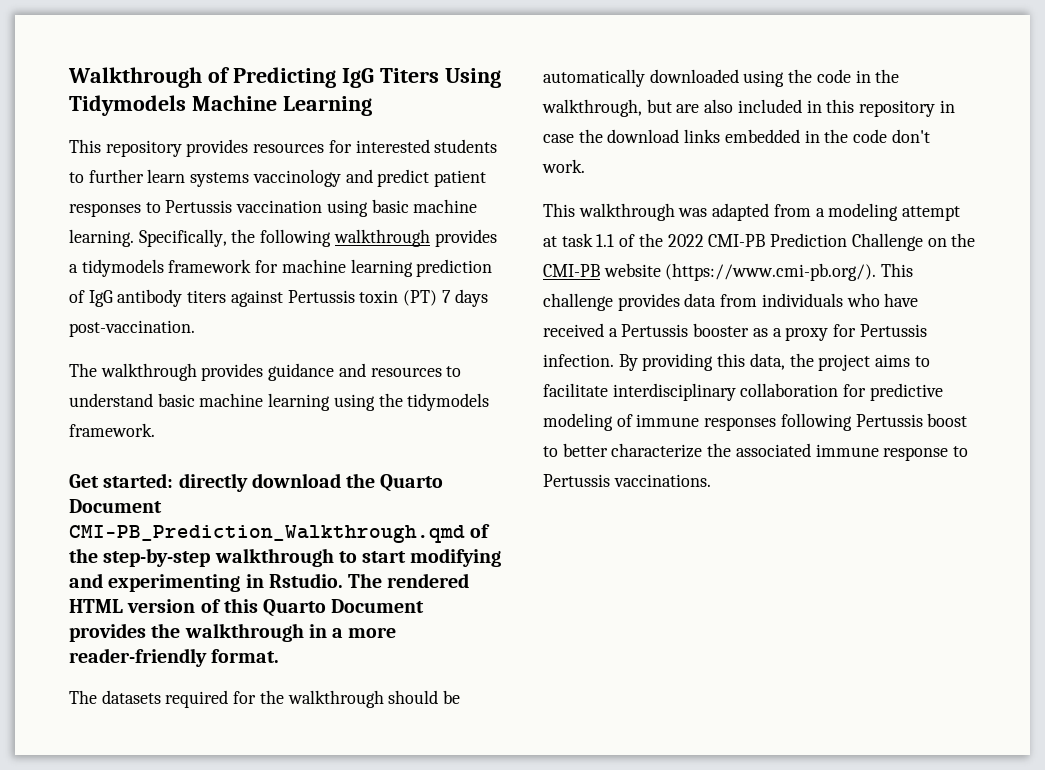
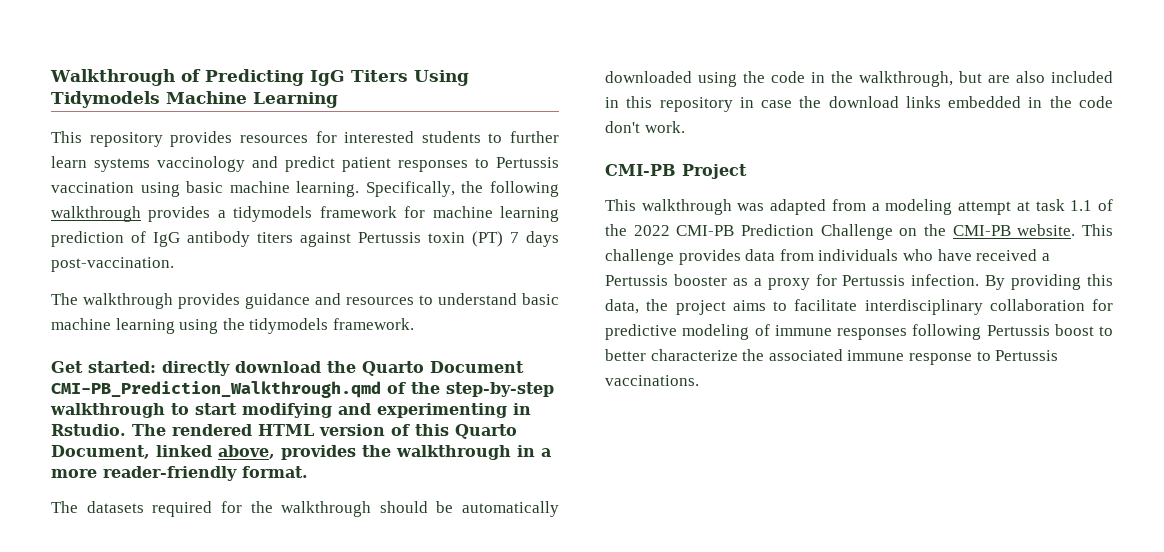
- The rendered HTML version of this Quarto Document provides the walkthrough in a more reader-friendly format.
+ The rendered HTML version of this Quarto Document, linked above, provides the walkthrough in a more reader-friendly format.
+ CMI-PB Project
- This walkthrough was adapted from a modeling attempt at task 1.1 of the 2022 CMI-PB Prediction Challenge on the CMI-PB website (https://www.cmi-pb.org/). This challenge provides data from individuals who have received a Pertussis booster as a proxy for Pertussis infection.
+ This walkthrough was adapted from a modeling attempt at task 1.1 of the 2022 CMI-PB Prediction Challenge on the CMI-PB website. This challenge provides data from individuals who have received a Pertussis booster as a proxy for Pertussis infection.

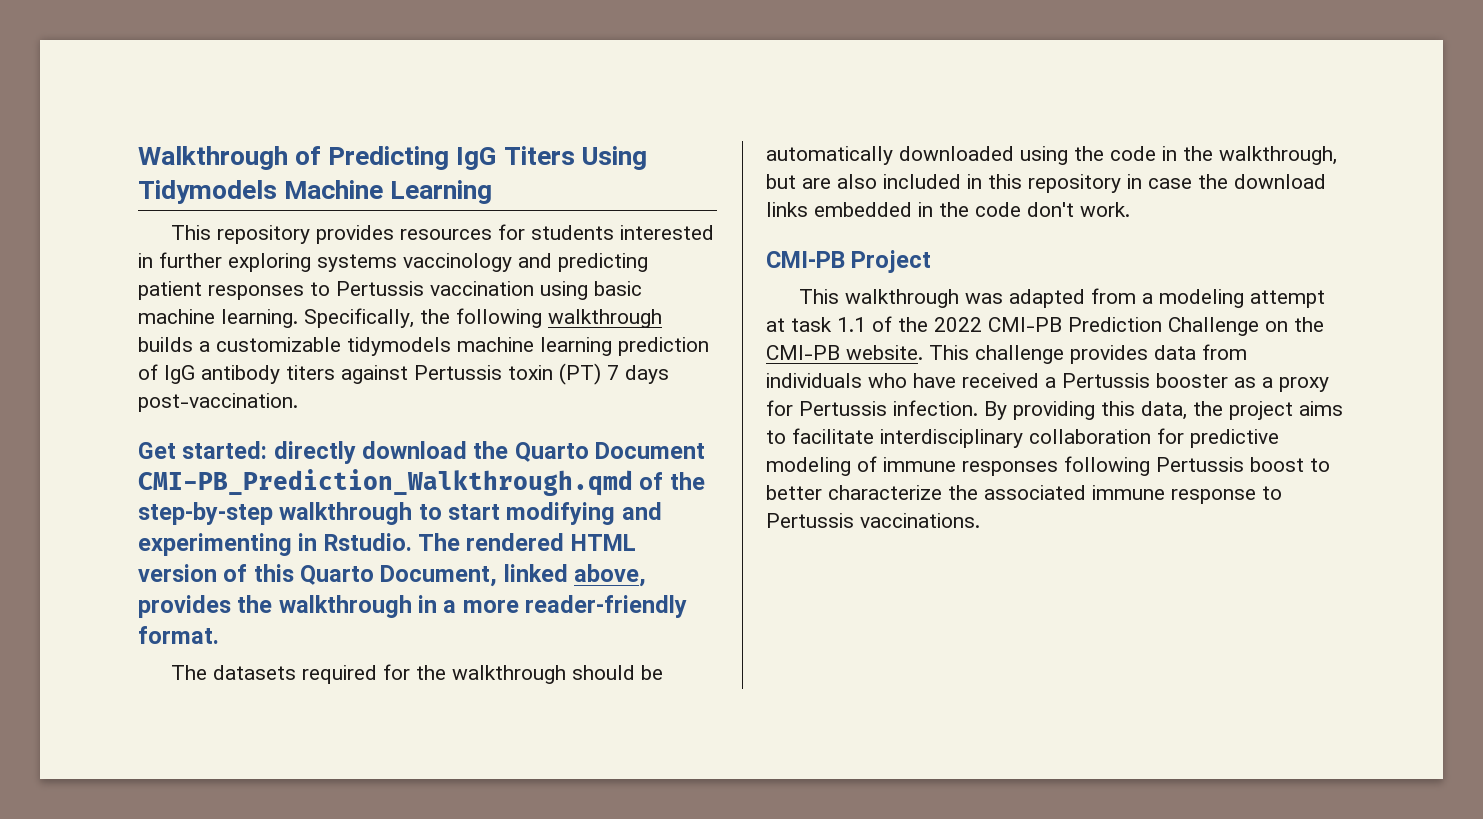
- This repository provides resources for interested students to further learn systems vaccinology and predict patient responses to Pertussis vaccination using basic machine learning.
+ This repository provides resources for students interested in further exploring systems vaccinology and predicting patient responses to Pertussis vaccination using basic machine learning.
- Specifically, the following walkthrough provides a tidymodels framework for machine learning prediction of IgG antibody titers against Pertussis toxin (PT) 7 days post-vaccination.
+ Specifically, the following walkthrough builds a customizable tidymodels machine learning prediction of IgG antibody titers against Pertussis toxin (PT) 7 days post-vaccination.
- The walkthrough provides guidance and resources to understand basic machine learning using the tidymodels framework.

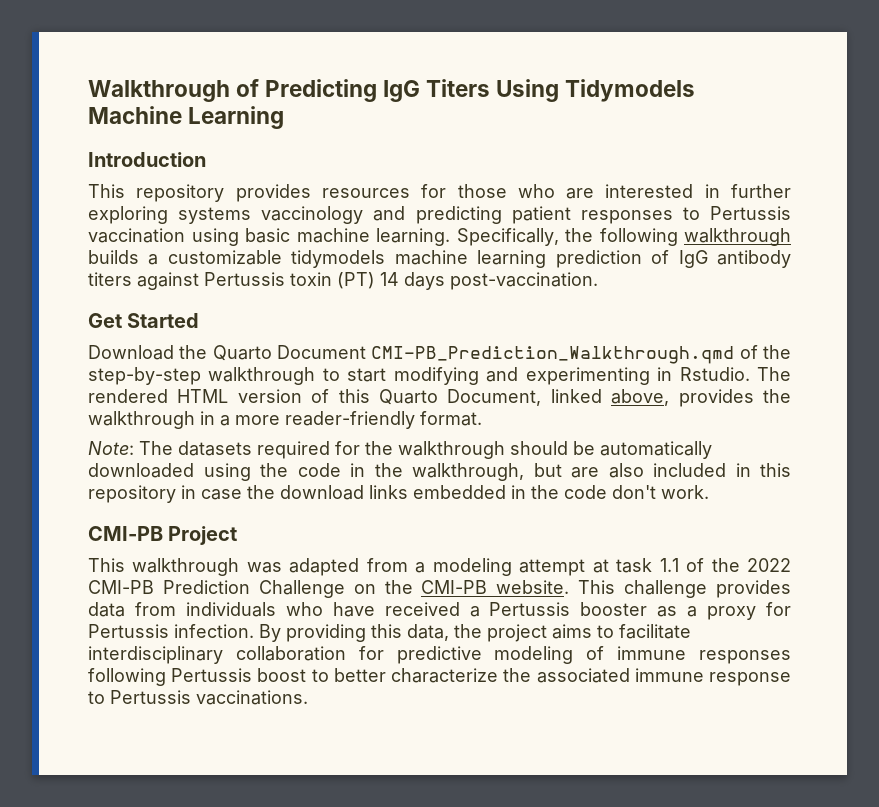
+ Introduction
- This repository provides resources for students interested in further exploring systems vaccinology and predicting patient responses to Pertussis vaccination using basic machine learning.
+ This repository provides resources for those who are interested in further exploring systems vaccinology and predicting patient responses to Pertussis vaccination using basic machine learning.
- Specifically, the following walkthrough builds a customizable tidymodels machine learning prediction of IgG antibody titers against Pertussis toxin (PT) 7 days post-vaccination.
+ Specifically, the following walkthrough builds a customizable tidymodels machine learning prediction of IgG antibody titers against Pertussis toxin (PT) 14 days post-vaccination.
- Get started: directly download the Quarto Document CMI-PB_Prediction_Walkthrough.qmd of the step-by-step walkthrough to start modifying and experimenting in Rstudio.
+ Get Started
+ Download the Quarto Document CMI-PB_Prediction_Walkthrough.qmd of the step-by-step walkthrough to start modifying and experimenting in Rstudio.
- The datasets required for the walkthrough should be automatically downloaded using the code in the walkthrough, but are also included in this repository in case the download links embedded in the code don't work.
+ Note: The datasets required for the walkthrough should be automatically downloaded using the code in the walkthrough, but are also included in this repository in case the download links embedded in the code don't work.

